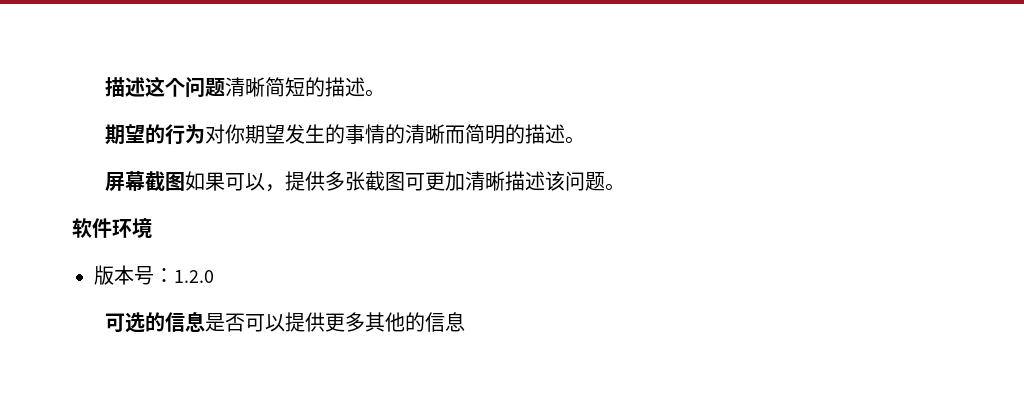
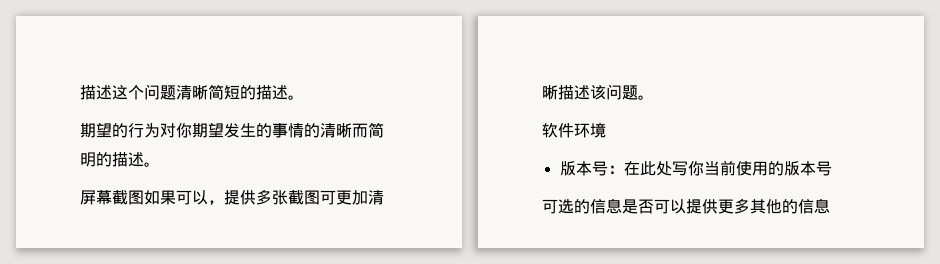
- 版本号：1.2.0
+ 版本号：在此处写你当前使用的版本号

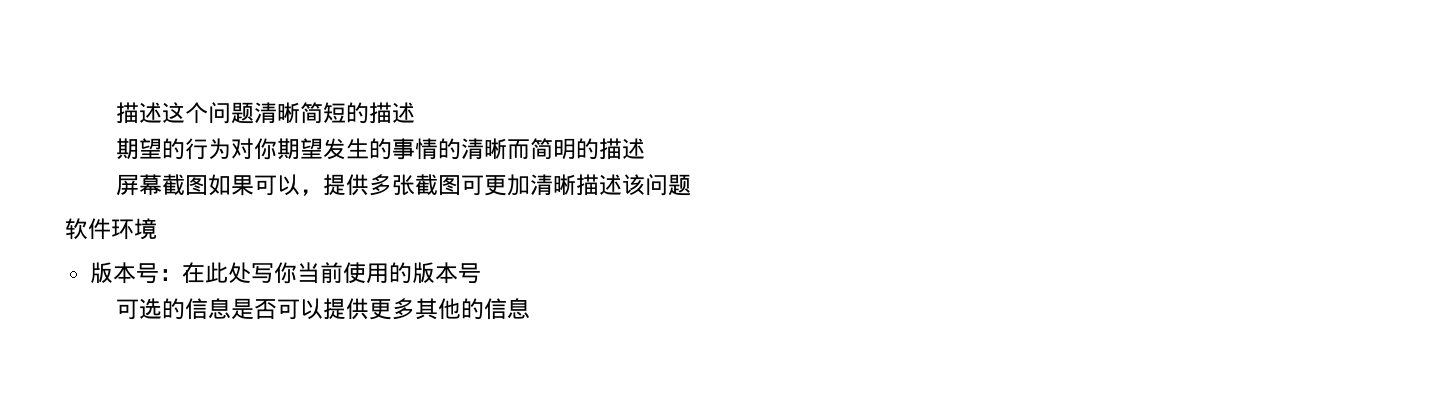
- 描述这个问题清晰简短的描述。
+ 描述这个问题清晰简短的描述
- 期望的行为对你期望发生的事情的清晰而简明的描述。
+ 期望的行为对你期望发生的事情的清晰而简明的描述
- 屏幕截图如果可以，提供多张截图可更加清晰描述该问题。
+ 屏幕截图如果可以，提供多张截图可更加清晰描述该问题

